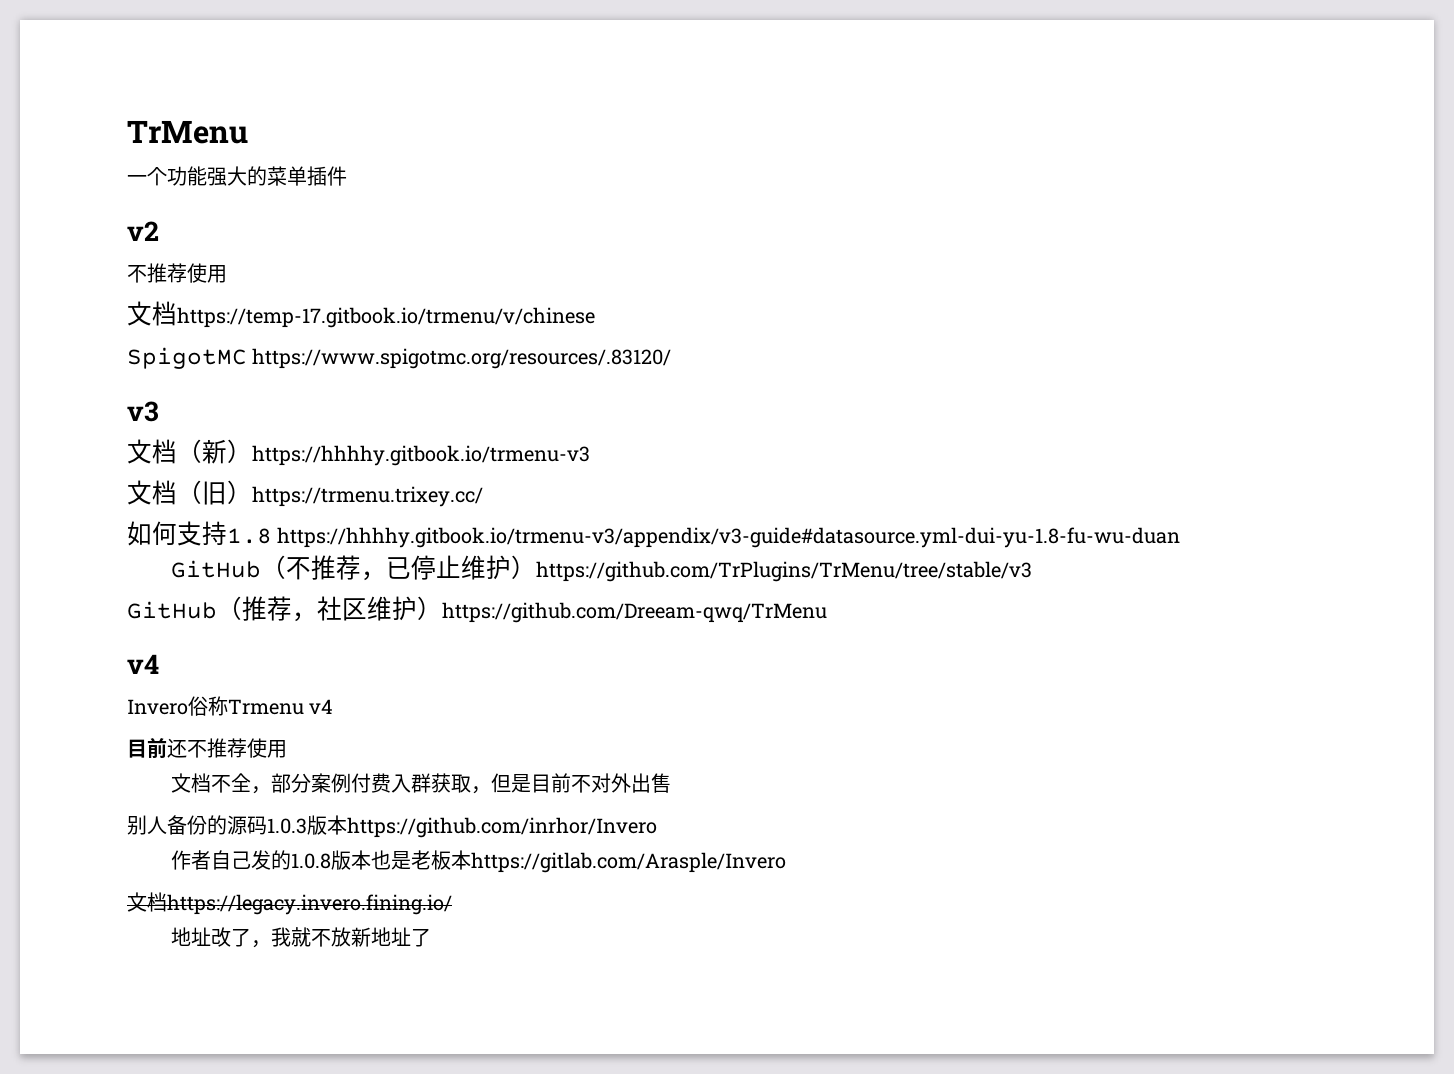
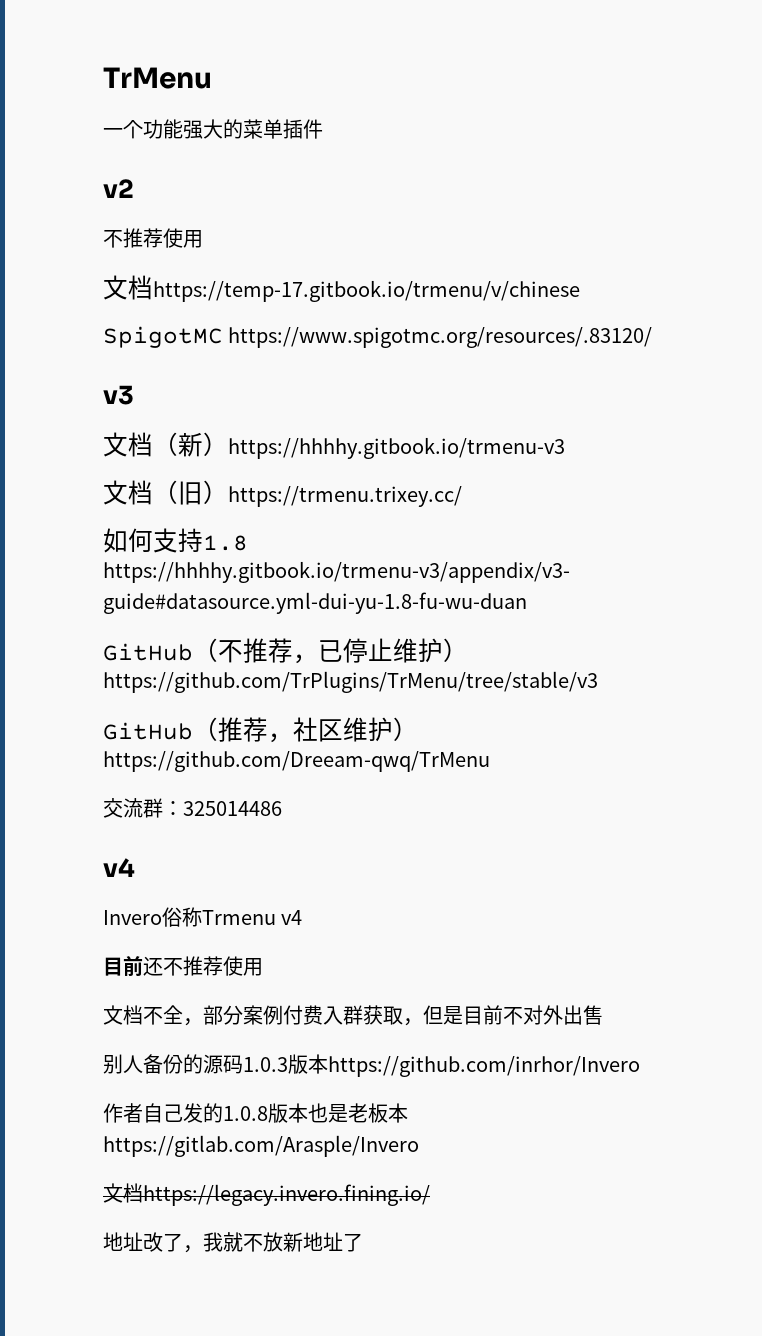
+ 交流群：325014486

